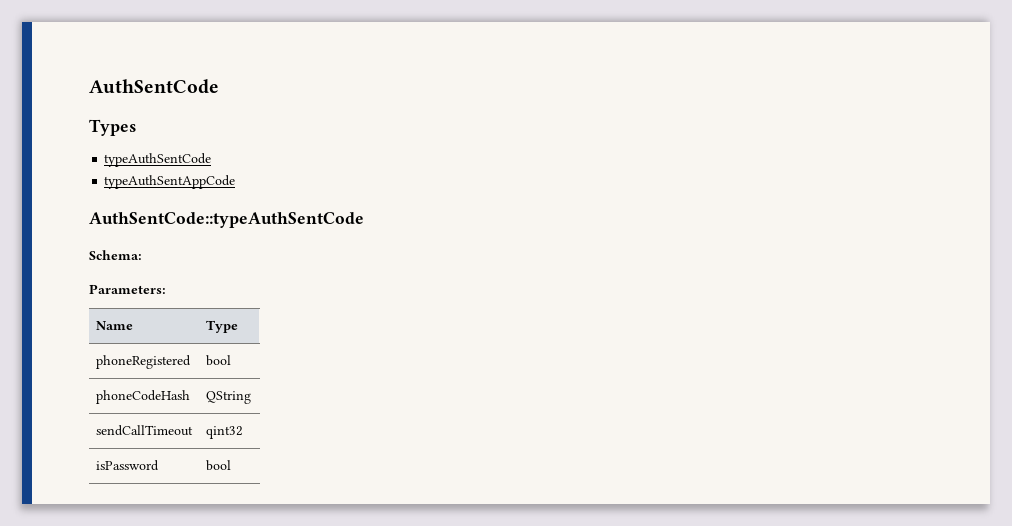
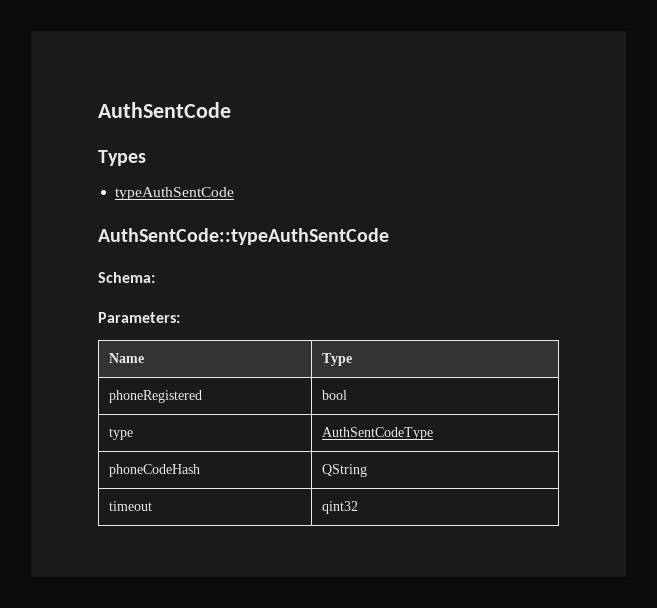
- typeAuthSentAppCode
+ type | AuthSentCodeType
- sendCallTimeout | qint32
+ timeout | qint32
- isPassword | bool

